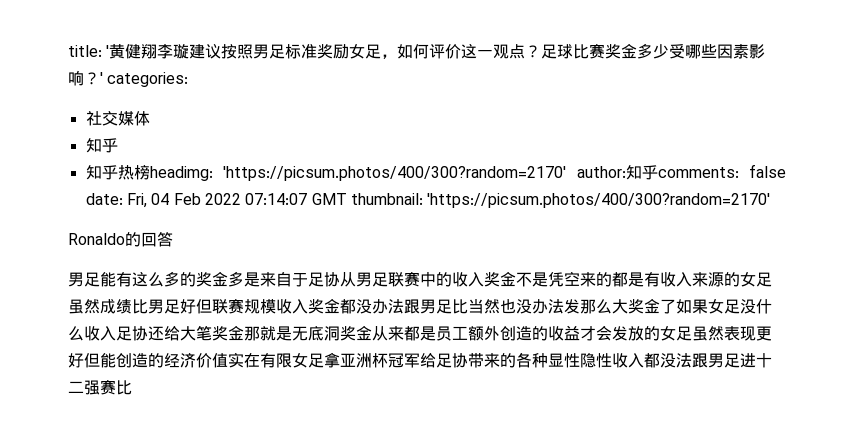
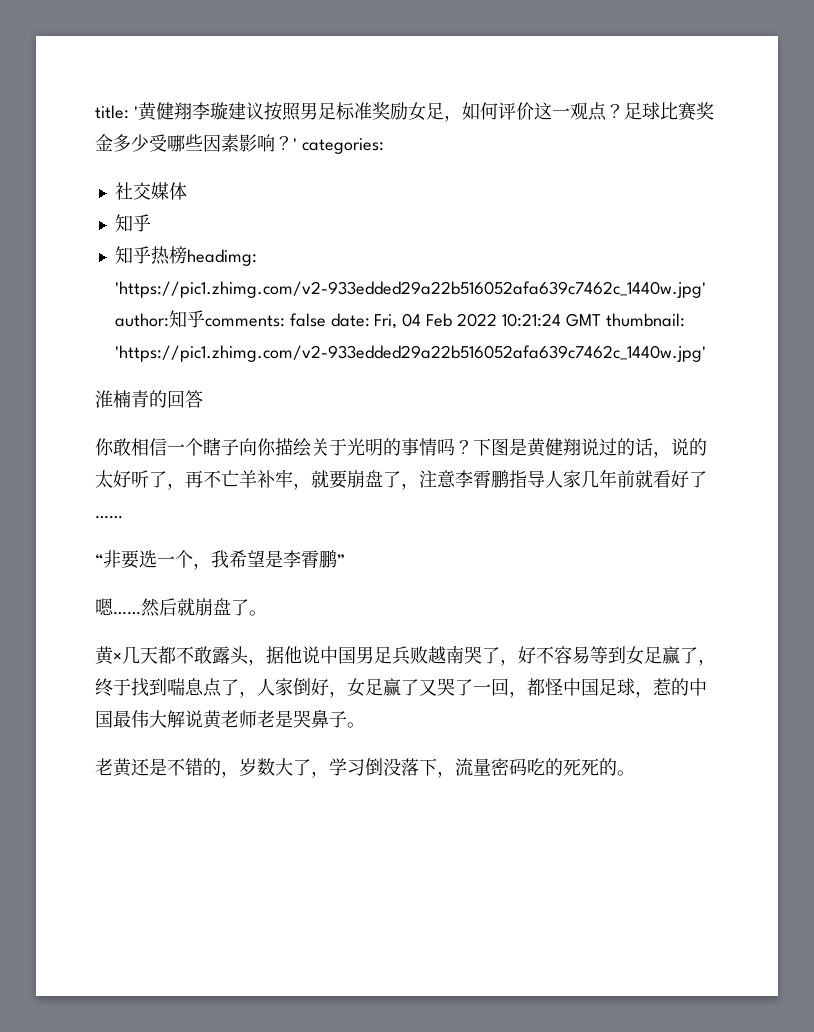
- 知乎热榜headimg: 'https://picsum.photos/400/300?random=2170' author:知乎comments: false date: Fri, 04 Feb 2022 07:14:07 GMT thumbnail: 'https://picsum.photos/400/300?random=2170'
- Ronaldo的回答
+ 知乎热榜headimg: 'https://pic1.zhimg.com/v2-933edded29a22b516052afa639c7462c_1440w.jpg' author:知乎comments: false date: Fri, 04 Feb 2022 10:21:24 GMT thumbnail: 'https://pic1.zhimg.com/v2-933edded29a22b516052afa639c7462c_1440w.jpg'
+ 淮楠青的回答
- 男足能有这么多的奖金多是来自于足协从男足联赛中的收入奖金不是凭空来的都是有收入来源的女足虽然成绩比男足好但联赛规模收入奖金都没办法跟男足比当然也没办法发那么大奖金了如果女足没什么收入足协还给大笔奖金那就是无底洞奖金从来都是员工额外创造的收益才会发放的女足虽然表现更好但能创造的经济价值实在有限女足拿亚洲杯冠军给足协带来的各种显性隐性收入都没法跟男足进十二强赛比
+ 你敢相信一个瞎子向你描绘关于光明的事情吗？下图是黄健翔说过的话，说的太好听了，再不亡羊补牢，就要崩盘了，注意李霄鹏指导人家几年前就看好了……
+ “非要选一个，我希望是李霄鹏”
+ 嗯……然后就崩盘了。
+ 黄×几天都不敢露头，据他说中国男足兵败越南哭了，好不容易等到女足赢了，终于找到喘息点了，人家倒好，女足赢了又哭了一回，都怪中国足球，惹的中国最伟大解说黄老师老是哭鼻子。
+ 老黄还是不错的，岁数大了，学习倒没落下，流量密码吃的死死的。

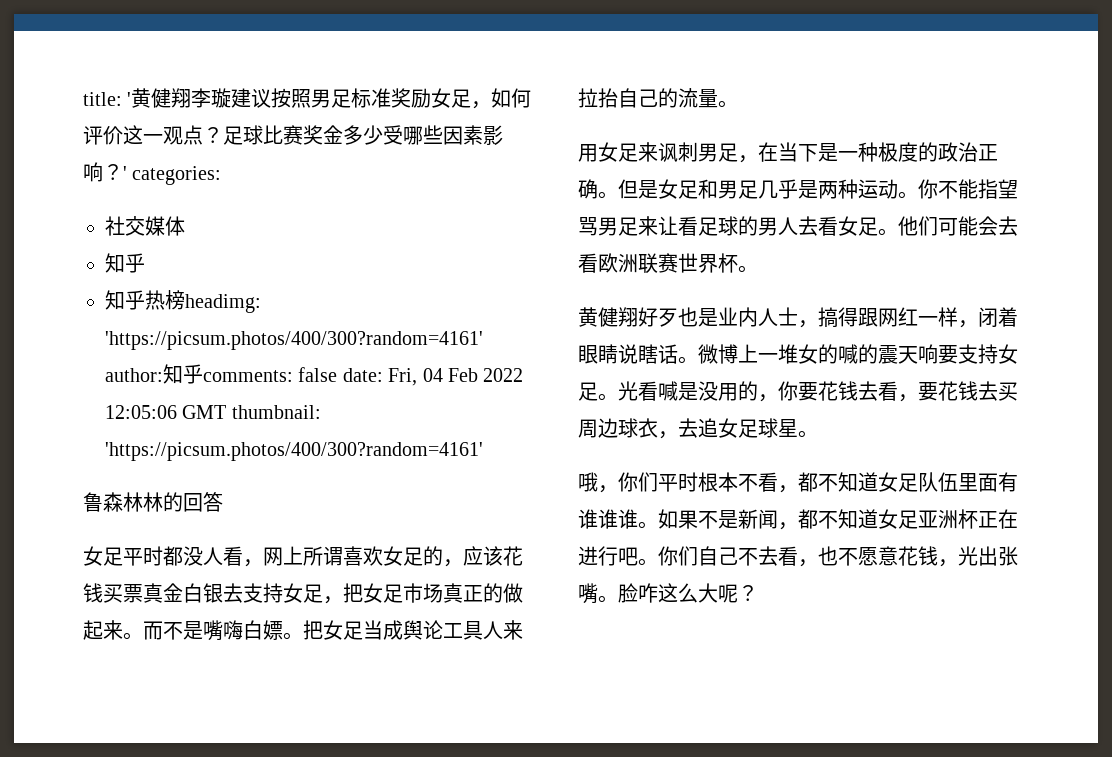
- 知乎热榜headimg: 'https://pic1.zhimg.com/v2-933edded29a22b516052afa639c7462c_1440w.jpg' author:知乎comments: false date: Fri, 04 Feb 2022 10:21:24 GMT thumbnail: 'https://pic1.zhimg.com/v2-933edded29a22b516052afa639c7462c_1440w.jpg'
- 淮楠青的回答
+ 知乎热榜headimg: 'https://picsum.photos/400/300?random=4161' author:知乎comments: false date: Fri, 04 Feb 2022 12:05:06 GMT thumbnail: 'https://picsum.photos/400/300?random=4161'
+ 鲁森林林的回答
- 你敢相信一个瞎子向你描绘关于光明的事情吗？下图是黄健翔说过的话，说的太好听了，再不亡羊补牢，就要崩盘了，注意李霄鹏指导人家几年前就看好了……
- “非要选一个，我希望是李霄鹏”
- 嗯……然后就崩盘了。
- 黄×几天都不敢露头，据他说中国男足兵败越南哭了，好不容易等到女足赢了，终于找到喘息点了，人家倒好，女足赢了又哭了一回，都怪中国足球，惹的中国最伟大解说黄老师老是哭鼻子。
- 老黄还是不错的，岁数大了，学习倒没落下，流量密码吃的死死的。
+ 女足平时都没人看，网上所谓喜欢女足的，应该花钱买票真金白银去支持女足，把女足市场真正的做起来。而不是嘴嗨白嫖。把女足当成舆论工具人来拉抬自己的流量。
+ 用女足来讽刺男足，在当下是一种极度的政治正确。但是女足和男足几乎是两种运动。你不能指望骂男足来让看足球的男人去看女足。他们可能会去看欧洲联赛世界杯。
+ 黄健翔好歹也是业内人士，搞得跟网红一样，闭着眼睛说瞎话。微博上一堆女的喊的震天响要支持女足。光看喊是没用的，你要花钱去看，要花钱去买周边球衣，去追女足球星。
+ 哦，你们平时根本不看，都不知道女足队伍里面有谁谁谁。如果不是新闻，都不知道女足亚洲杯正在进行吧。你们自己不去看，也不愿意花钱，光出张嘴。脸咋这么大呢？

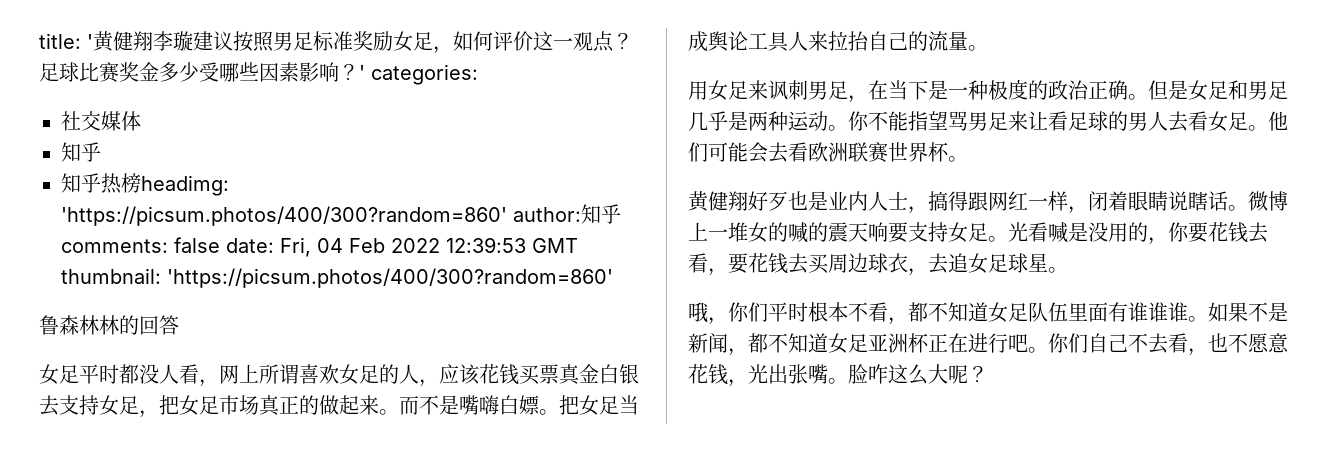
- 知乎热榜headimg: 'https://picsum.photos/400/300?random=4161' author:知乎comments: false date: Fri, 04 Feb 2022 12:05:06 GMT thumbnail: 'https://picsum.photos/400/300?random=4161'
+ 知乎热榜headimg: 'https://picsum.photos/400/300?random=860' author:知乎comments: false date: Fri, 04 Feb 2022 12:39:53 GMT thumbnail: 'https://picsum.photos/400/300?random=860'
- 女足平时都没人看，网上所谓喜欢女足的，应该花钱买票真金白银去支持女足，把女足市场真正的做起来。
+ 女足平时都没人看，网上所谓喜欢女足的人，应该花钱买票真金白银去支持女足，把女足市场真正的做起来。

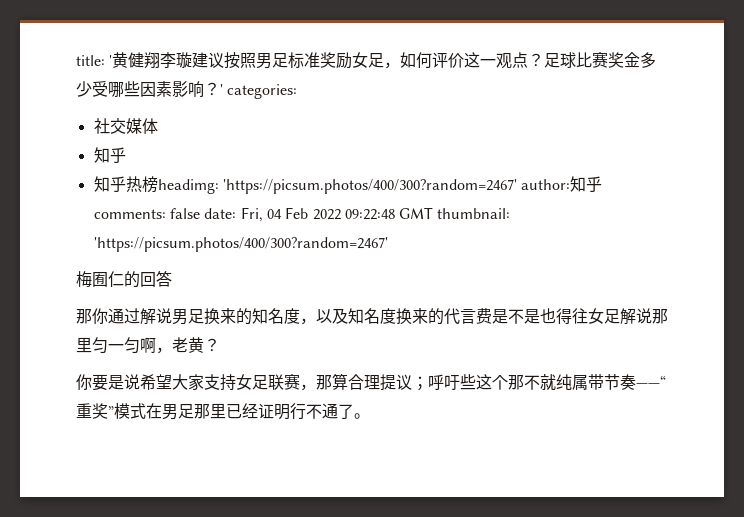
- 知乎热榜headimg: 'https://picsum.photos/400/300?random=860' author:知乎comments: false date: Fri, 04 Feb 2022 12:39:53 GMT thumbnail: 'https://picsum.photos/400/300?random=860'
- 鲁森林林的回答
+ 知乎热榜headimg: 'https://picsum.photos/400/300?random=2467' author:知乎comments: false date: Fri, 04 Feb 2022 09:22:48 GMT thumbnail: 'https://picsum.photos/400/300?random=2467'
+ 梅囿仁的回答
- 女足平时都没人看，网上所谓喜欢女足的人，应该花钱买票真金白银去支持女足，把女足市场真正的做起来。而不是嘴嗨白嫖。把女足当成舆论工具人来拉抬自己的流量。
- 用女足来讽刺男足，在当下是一种极度的政治正确。但是女足和男足几乎是两种运动。你不能指望骂男足来让看足球的男人去看女足。他们可能会去看欧洲联赛世界杯。
- 黄健翔好歹也是业内人士，搞得跟网红一样，闭着眼睛说瞎话。微博上一堆女的喊的震天响要支持女足。光看喊是没用的，你要花钱去看，要花钱去买周边球衣，去追女足球星。
- 哦，你们平时根本不看，都不知道女足队伍里面有谁谁谁。如果不是新闻，都不知道女足亚洲杯正在进行吧。你们自己不去看，也不愿意花钱，光出张嘴。脸咋这么大呢？
+ 那你通过解说男足换来的知名度，以及知名度换来的代言费是不是也得往女足解说那里匀一匀啊，老黄？
+ 你要是说希望大家支持女足联赛，那算合理提议；呼吁些这个那不就纯属带节奏——“重奖”模式在男足那里已经证明行不通了。

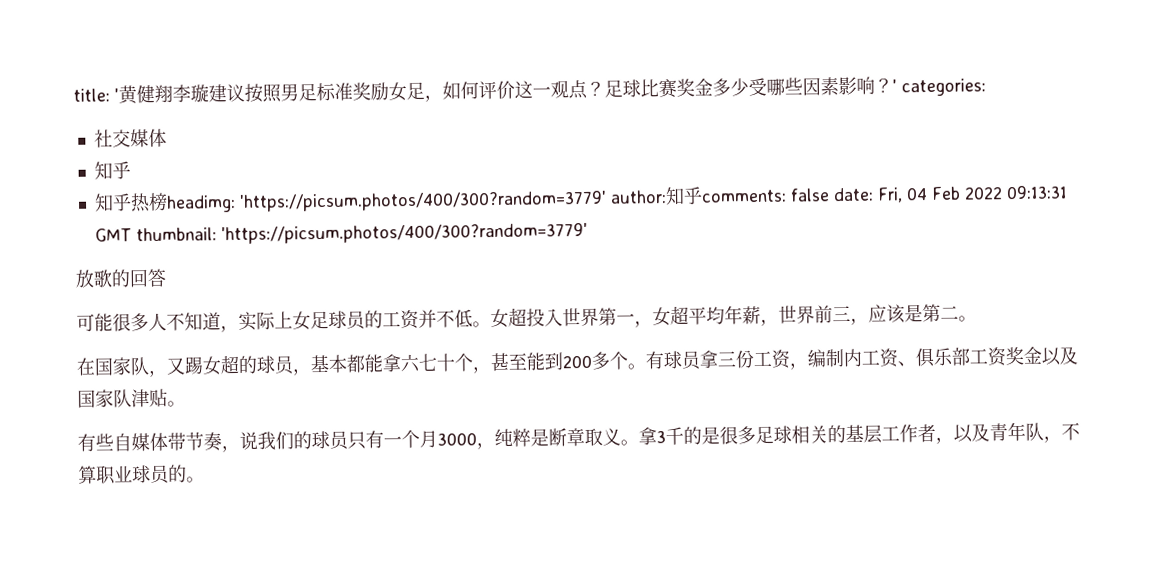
- 知乎热榜headimg: 'https://picsum.photos/400/300?random=2467' author:知乎comments: false date: Fri, 04 Feb 2022 09:22:48 GMT thumbnail: 'https://picsum.photos/400/300?random=2467'
- 梅囿仁的回答
+ 知乎热榜headimg: 'https://picsum.photos/400/300?random=3779' author:知乎comments: false date: Fri, 04 Feb 2022 09:13:31 GMT thumbnail: 'https://picsum.photos/400/300?random=3779'
+ 放歌的回答
- 那你通过解说男足换来的知名度，以及知名度换来的代言费是不是也得往女足解说那里匀一匀啊，老黄？
- 你要是说希望大家支持女足联赛，那算合理提议；呼吁些这个那不就纯属带节奏——“重奖”模式在男足那里已经证明行不通了。
+ 可能很多人不知道，实际上女足球员的工资并不低。女超投入世界第一，女超平均年薪，世界前三，应该是第二。
+ 在国家队，又踢女超的球员，基本都能拿六七十个，甚至能到200多个。有球员拿三份工资，编制内工资、俱乐部工资奖金以及国家队津贴。
+ 有些自媒体带节奏，说我们的球员只有一个月3000，纯粹是断章取义。拿3千的是很多足球相关的基层工作者，以及青年队，不算职业球员的。

